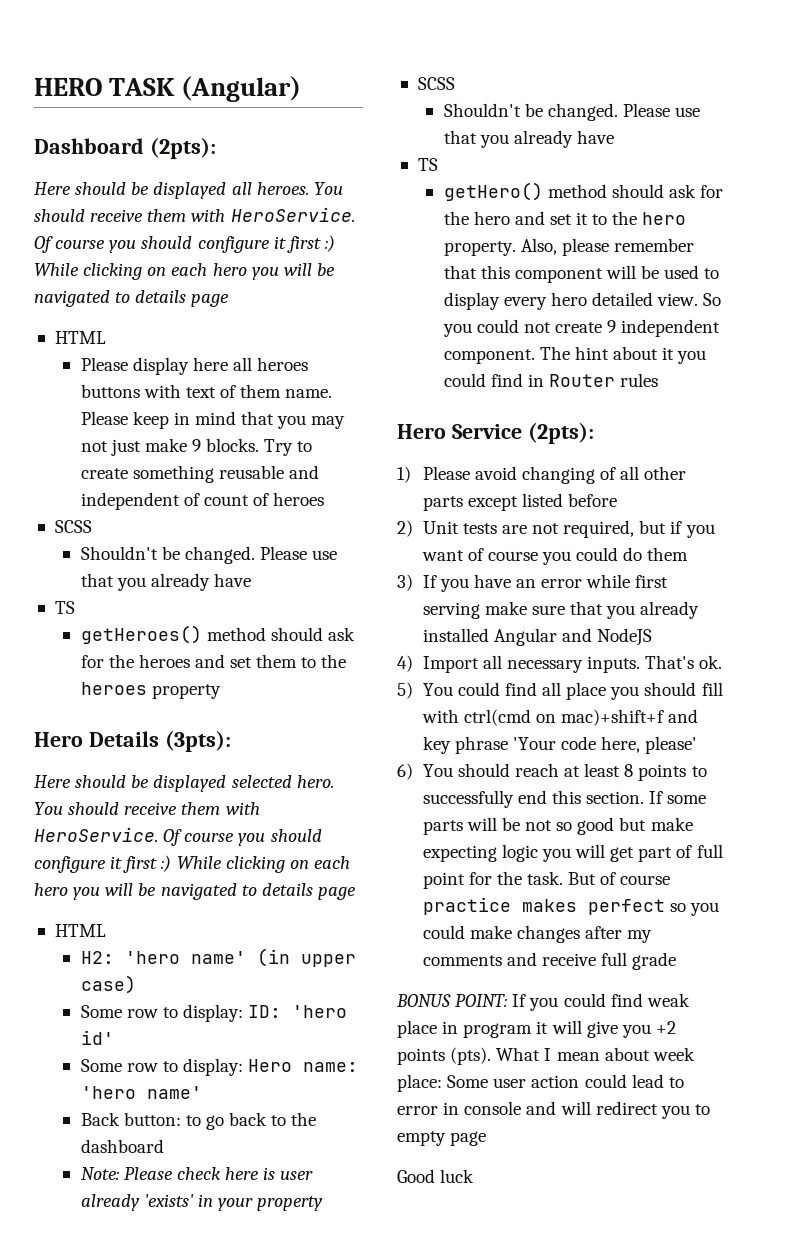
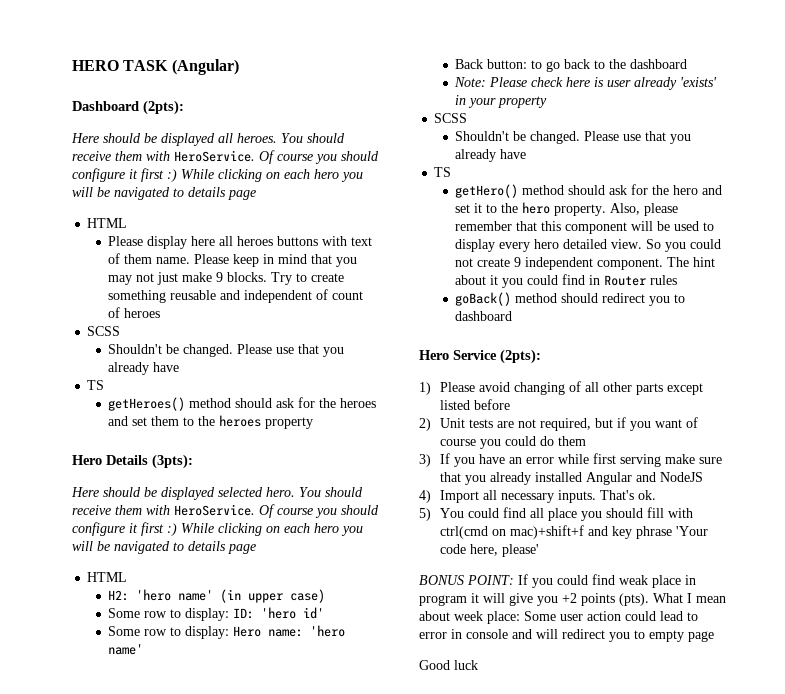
+ goBack() method should redirect you to dashboard
- 6) You should reach at least 8 points to successfully end this section. If some parts will be not so good but make expecting logic you will get part of full point for the task. But of course practice makes perfect so you could make changes after my comments and receive full grade

